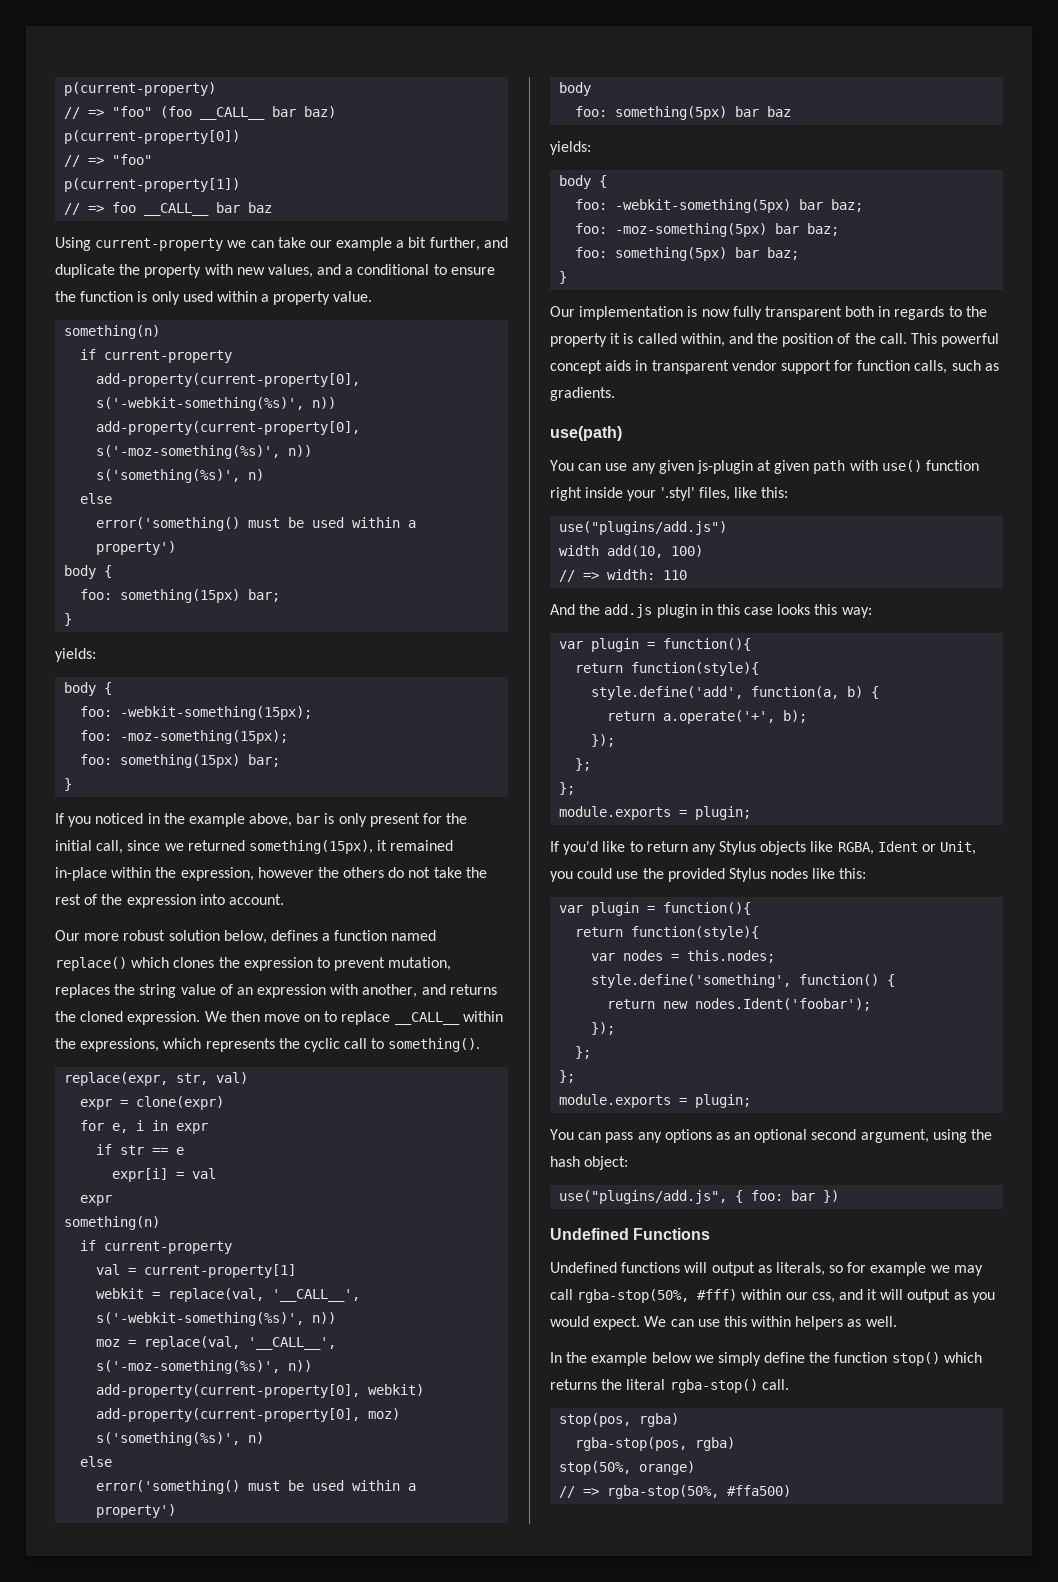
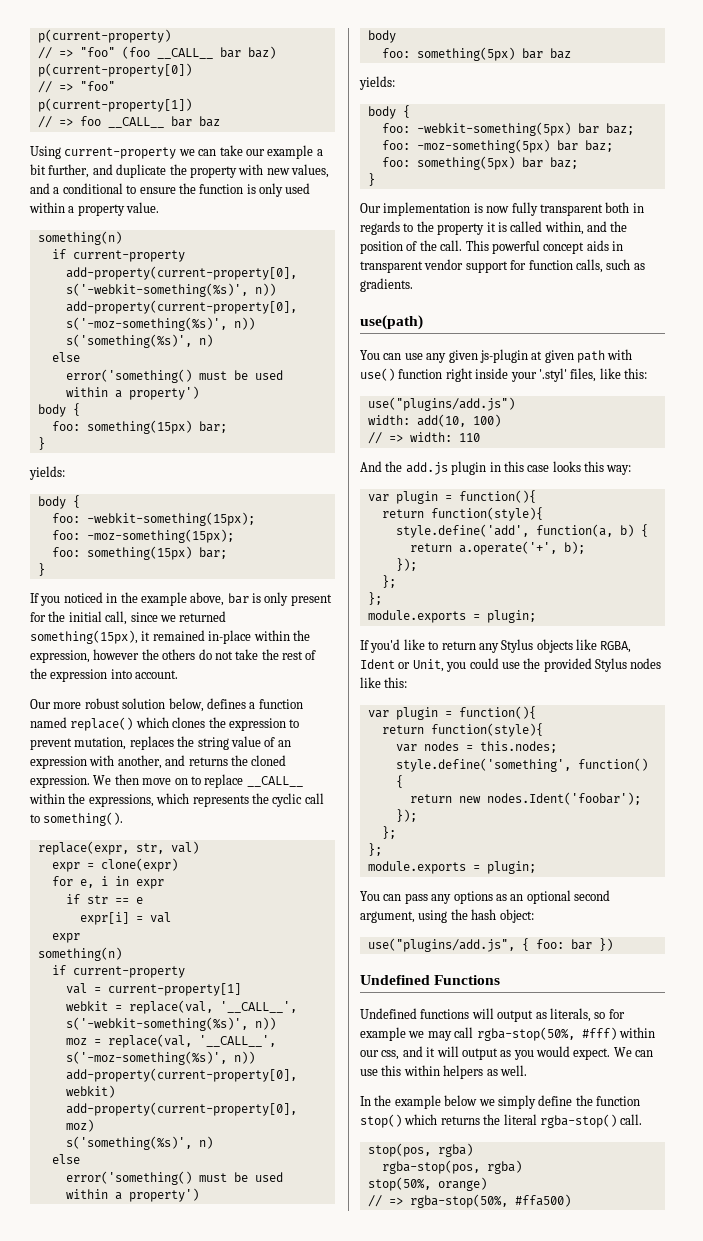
- width add(10, 100)
+ width: add(10, 100)

